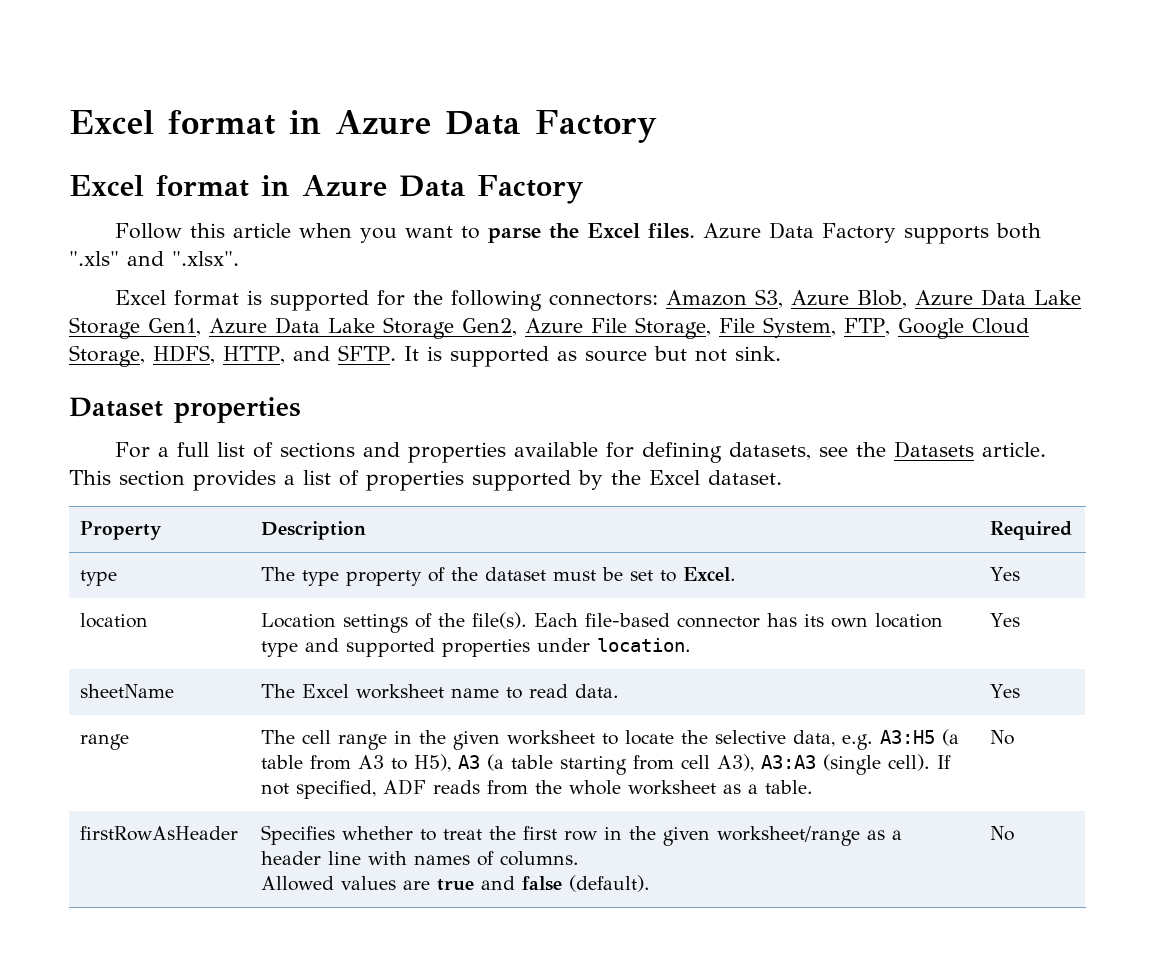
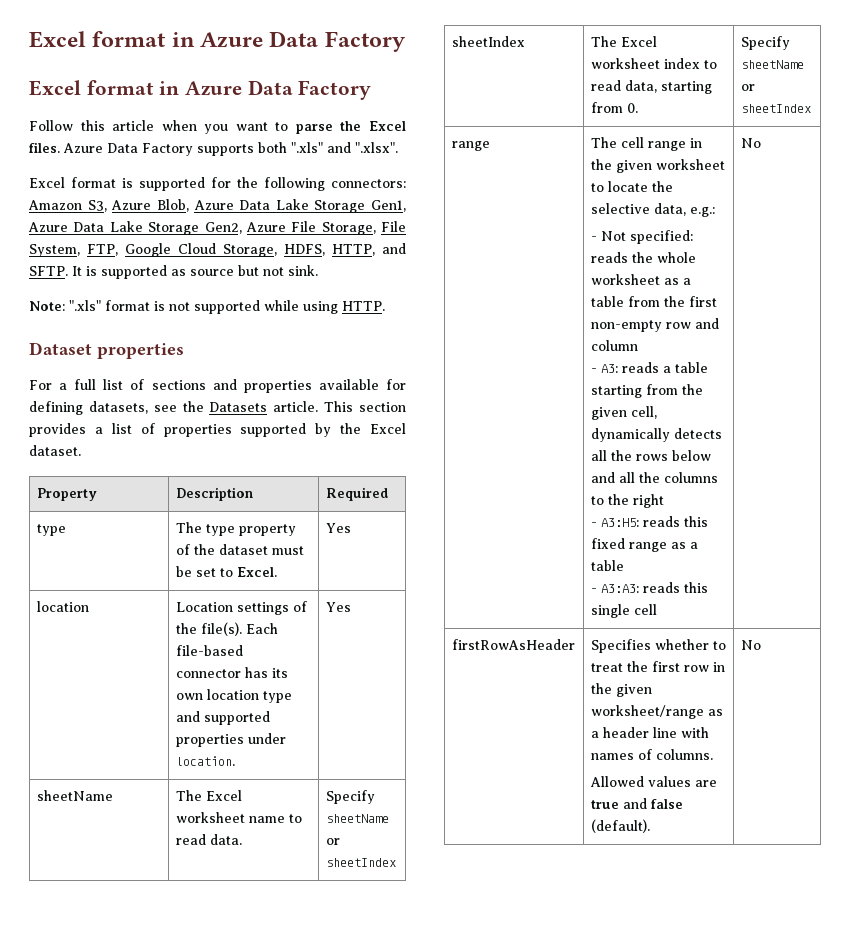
+ Note: ".xls" format is not supported while using HTTP.
- sheetName | The Excel worksheet name to read data. | Yes
+ sheetName | The Excel worksheet name to read data. | Specify sheetName or sheetIndex
+ sheetIndex | The Excel worksheet index to read data, starting from 0. | Specify sheetName or sheetIndex
- The cell range in the given worksheet to locate the selective data, e.g. A3:H5 (a table from A3 to H5), A3 (a table starting from cell A3), A3:A3 (single cell). If not specified, ADF reads from the whole worksheet as a table.
+ The cell range in the given worksheet to locate the selective data, e.g.:
+ - Not specified: reads the whole worksheet as a table from the first non-empty row and column
+ - A3: reads a table starting from the given cell, dynamically detects all the rows below and all the columns to the right
+ - A3:H5: reads this fixed range as a table
+ - A3:A3: reads this single cell

